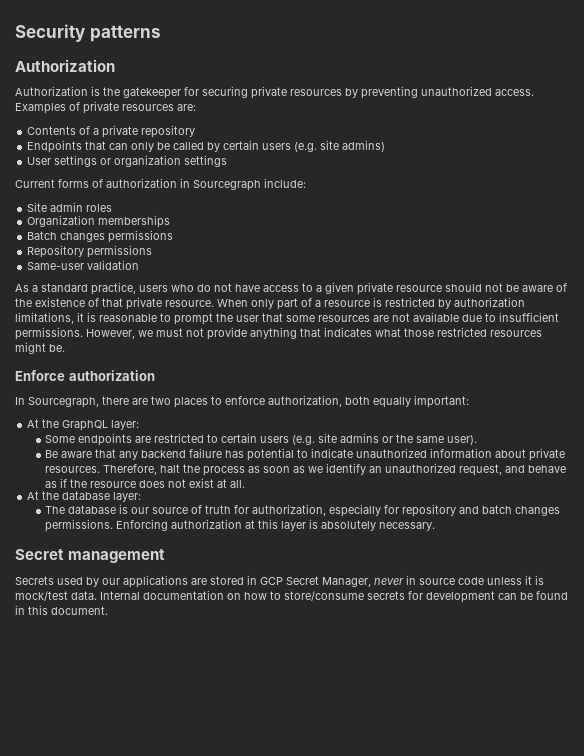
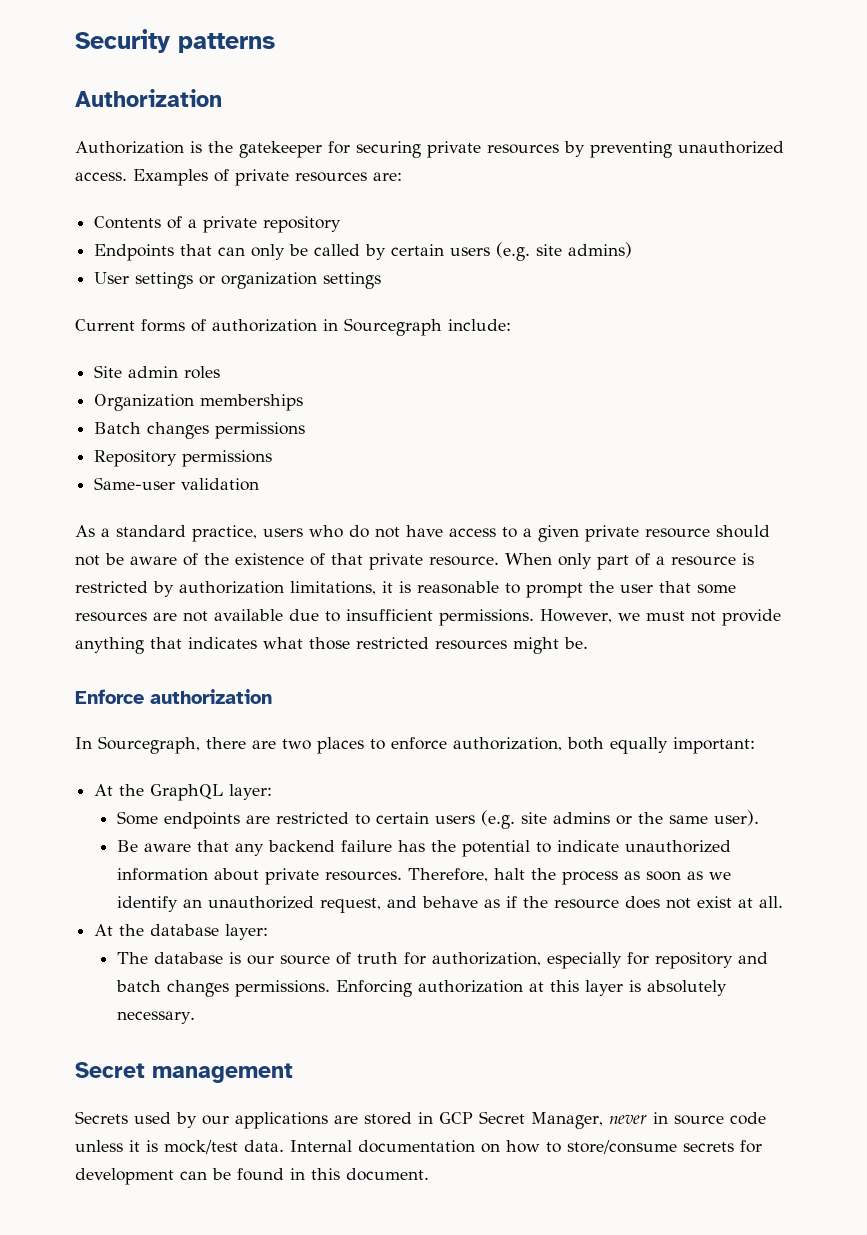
- Be aware that any backend failure has potential to indicate unauthorized information about private resources.
+ Be aware that any backend failure has the potential to indicate unauthorized information about private resources.

